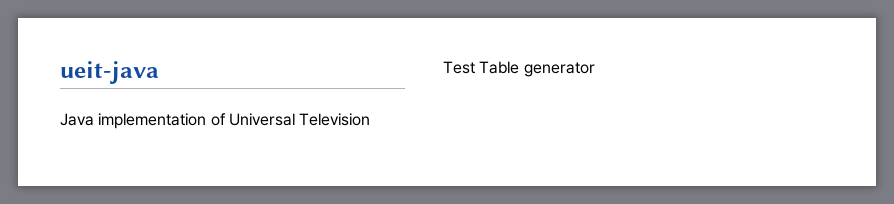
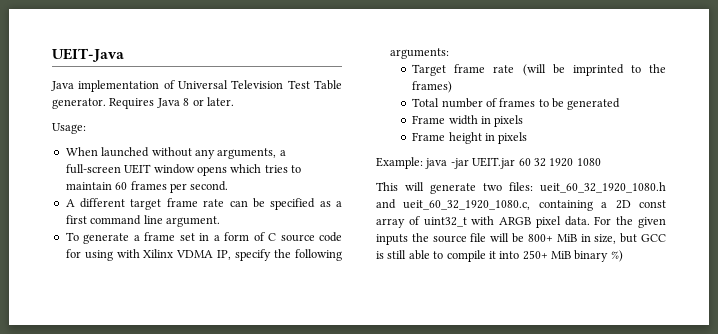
- ueit-java
+ UEIT-Java
- Java implementation of Universal Television Test Table generator
+ Java implementation of Universal Television Test Table generator. Requires Java 8 or later.
+ Usage:
+ When launched without any arguments, a full-screen UEIT window opens which tries to maintain 60 frames per second.
+ A different target frame rate can be specified as a first command line argument.
+ To generate a frame set in a form of C source code for using with Xilinx VDMA IP, specify the following arguments:
+ Target frame rate (will be imprinted to the frames)
+ Total number of frames to be generated
+ Frame width in pixels
+ Frame height in pixels
+ Example: java -jar UEIT.jar 60 32 1920 1080
+ This will generate two files: ueit_60_32_1920_1080.h and ueit_60_32_1920_1080.c, containing a 2D const array of uint32_t with ARGB pixel data. For the given inputs the source file will be 800+ MiB in size, but GCC is still able to compile it into 250+ MiB binary %)

